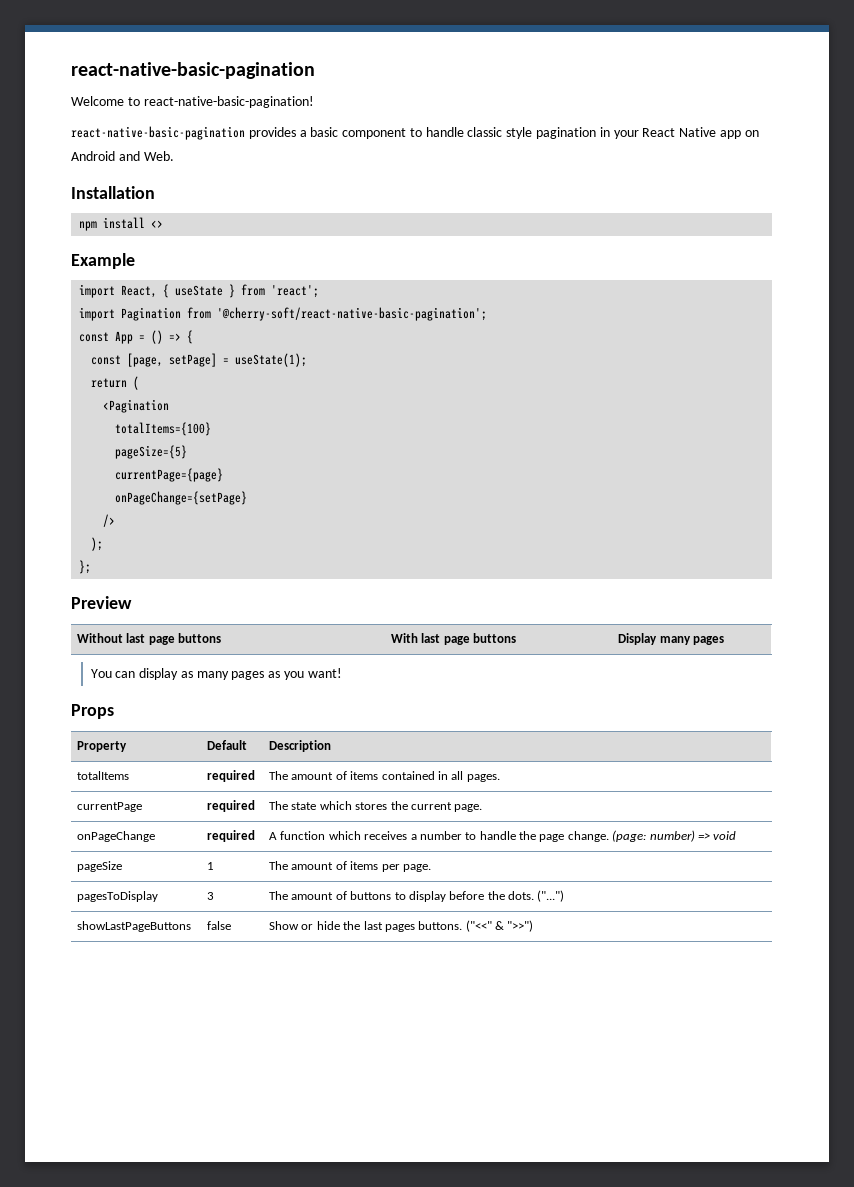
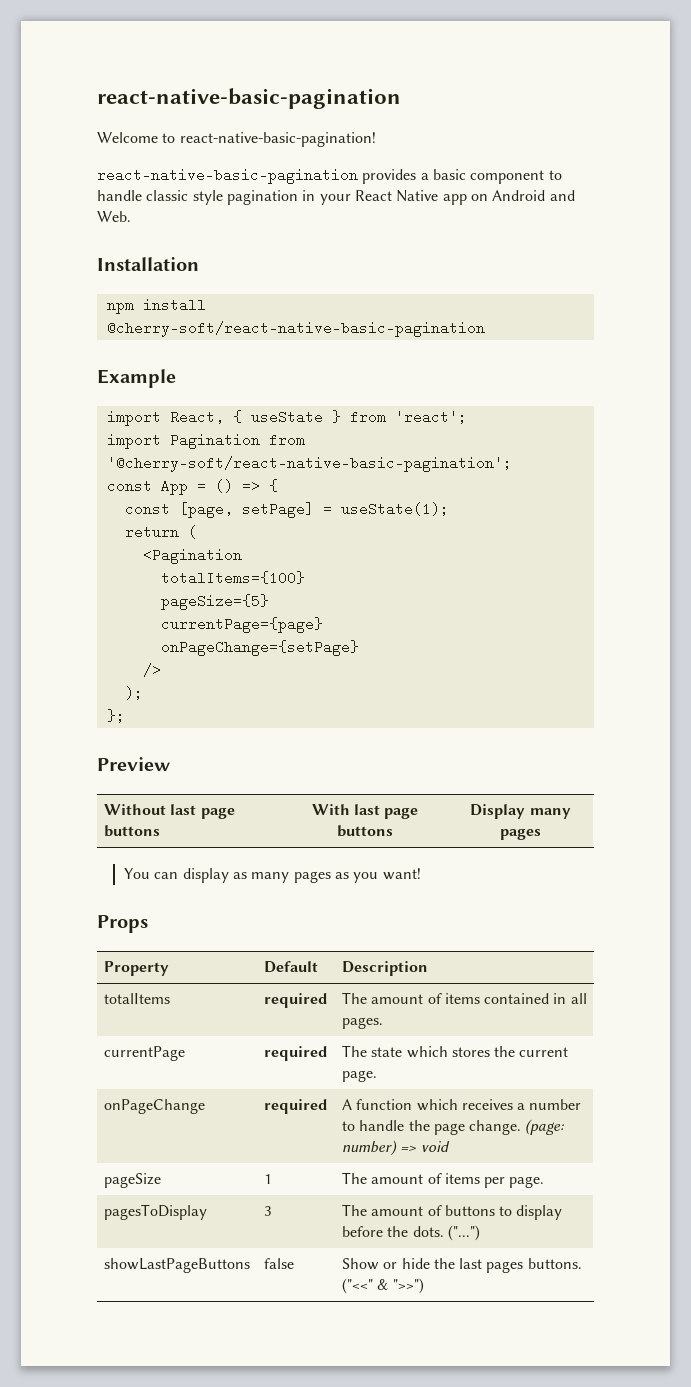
- npm install <>
+ npm install @cherry-soft/react-native-basic-pagination

